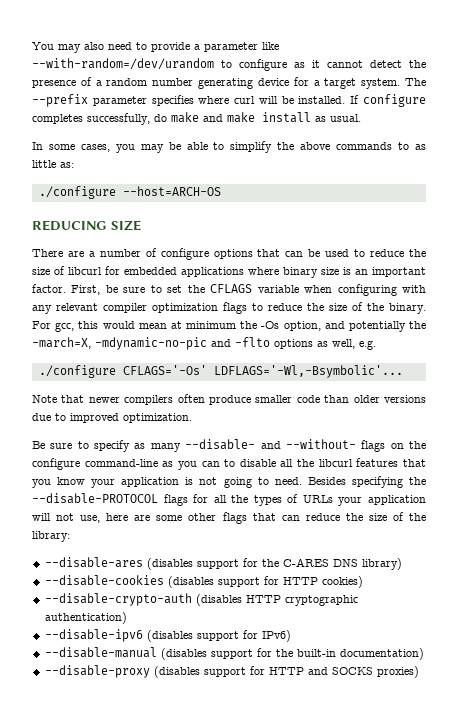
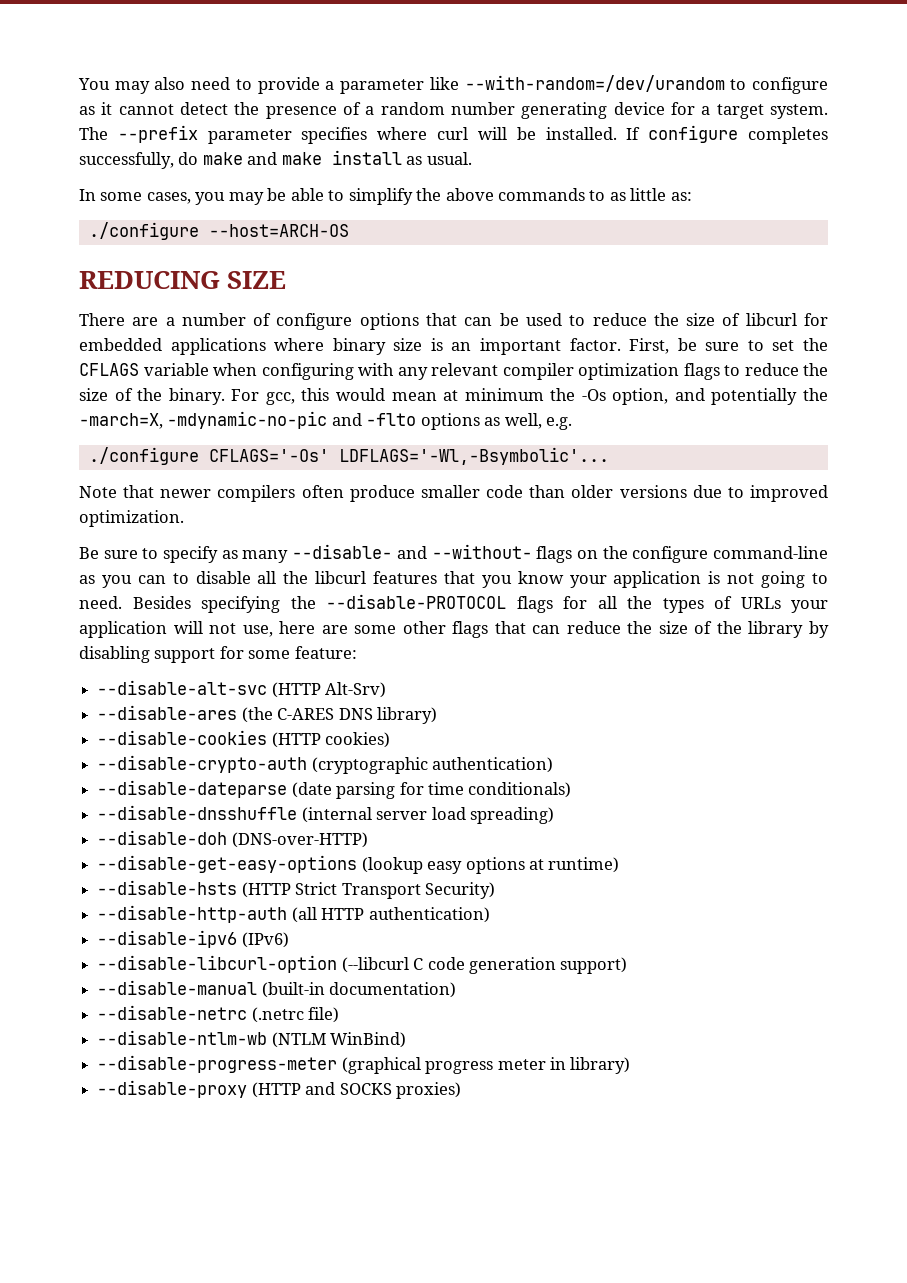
- Besides specifying the --disable-PROTOCOL flags for all the types of URLs your application will not use, here are some other flags that can reduce the size of the library:
- --disable-ares (disables support for the C-ARES DNS library)
- --disable-cookies (disables support for HTTP cookies)
- --disable-crypto-auth (disables HTTP cryptographic authentication)
- --disable-ipv6 (disables support for IPv6)
- --disable-manual (disables support for the built-in documentation)
- --disable-proxy (disables support for HTTP and SOCKS proxies)
+ Besides specifying the --disable-PROTOCOL flags for all the types of URLs your application will not use, here are some other flags that can reduce the size of the library by disabling support for some feature:
+ --disable-alt-svc (HTTP Alt-Srv)
+ --disable-ares (the C-ARES DNS library)
+ --disable-cookies (HTTP cookies)
+ --disable-crypto-auth (cryptographic authentication)
+ --disable-dateparse (date parsing for time conditionals)
+ --disable-dnsshuffle (internal server load spreading)
+ --disable-doh (DNS-over-HTTP)
+ --disable-get-easy-options (lookup easy options at runtime)
+ --disable-hsts (HTTP Strict Transport Security)
+ --disable-http-auth (all HTTP authentication)
+ --disable-ipv6 (IPv6)
+ --disable-libcurl-option (--libcurl C code generation support)
+ --disable-manual (built-in documentation)
+ --disable-netrc (.netrc file)
+ --disable-ntlm-wb (NTLM WinBind)
+ --disable-progress-meter (graphical progress meter in library)
+ --disable-proxy (HTTP and SOCKS proxies)

